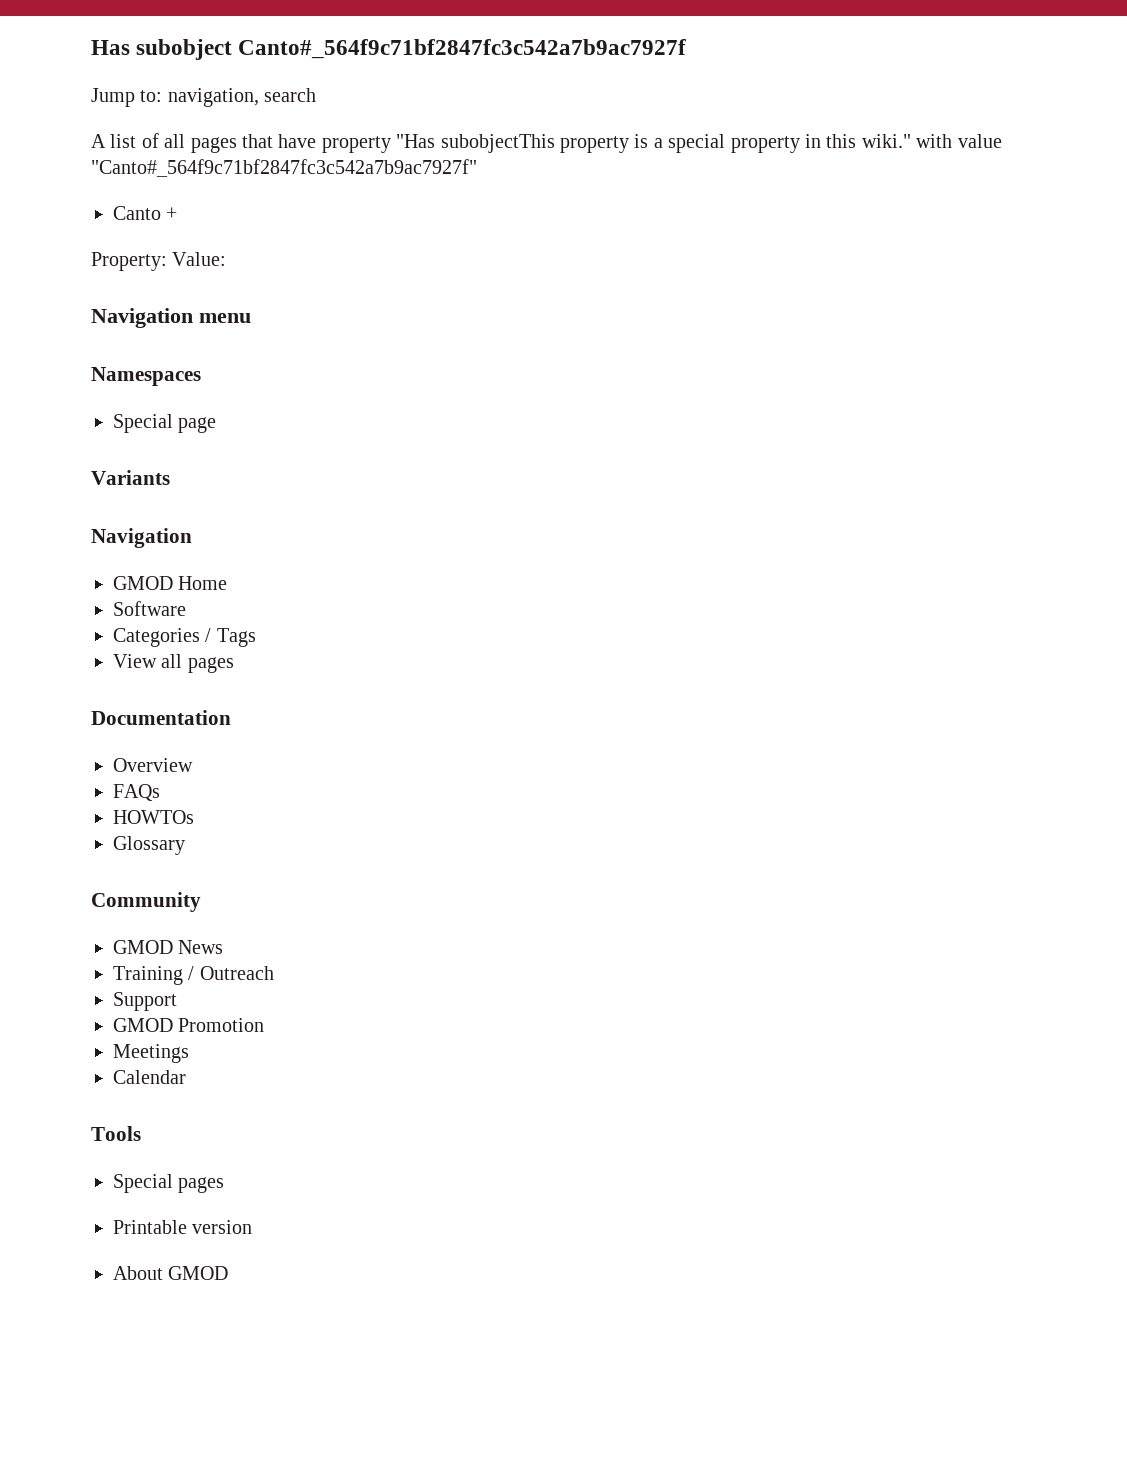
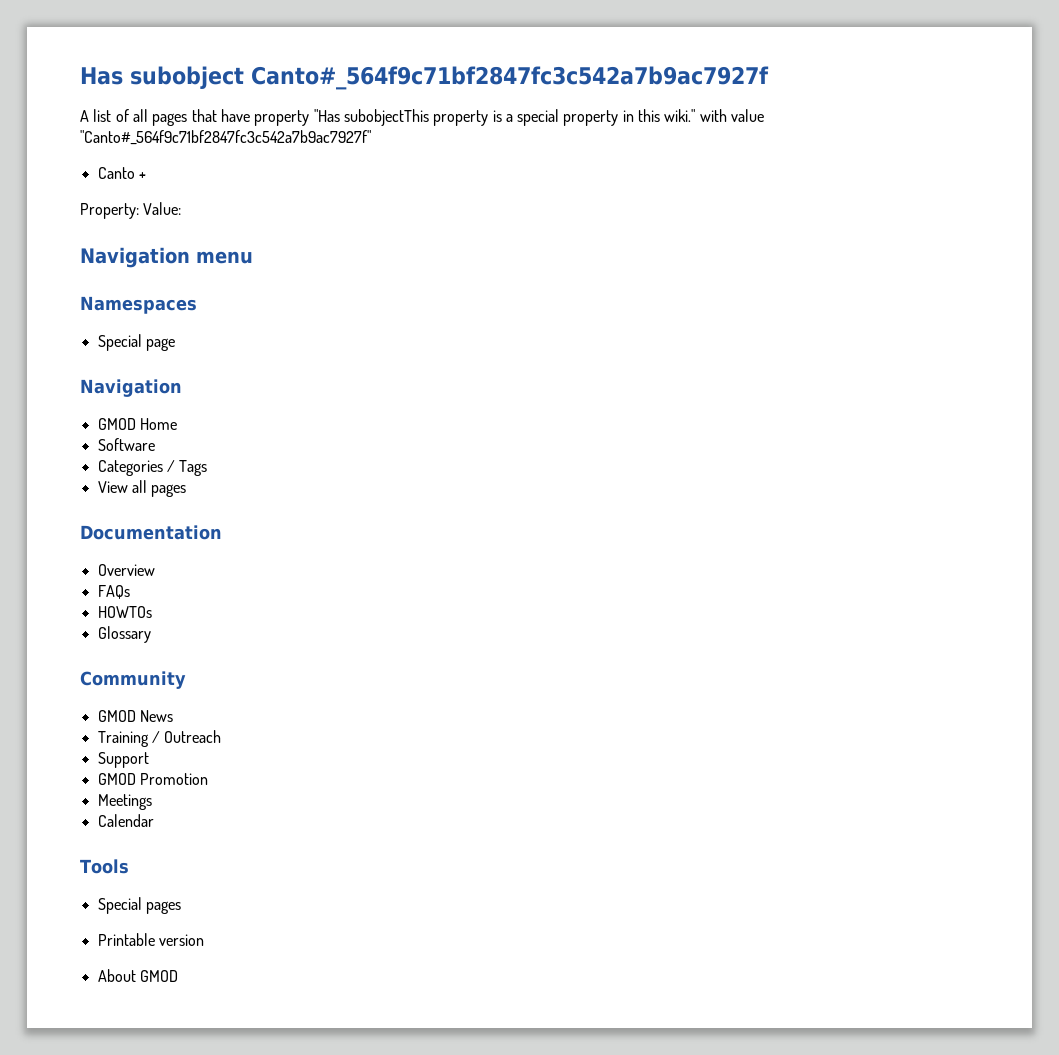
- Jump to: navigation, search
- Variants

